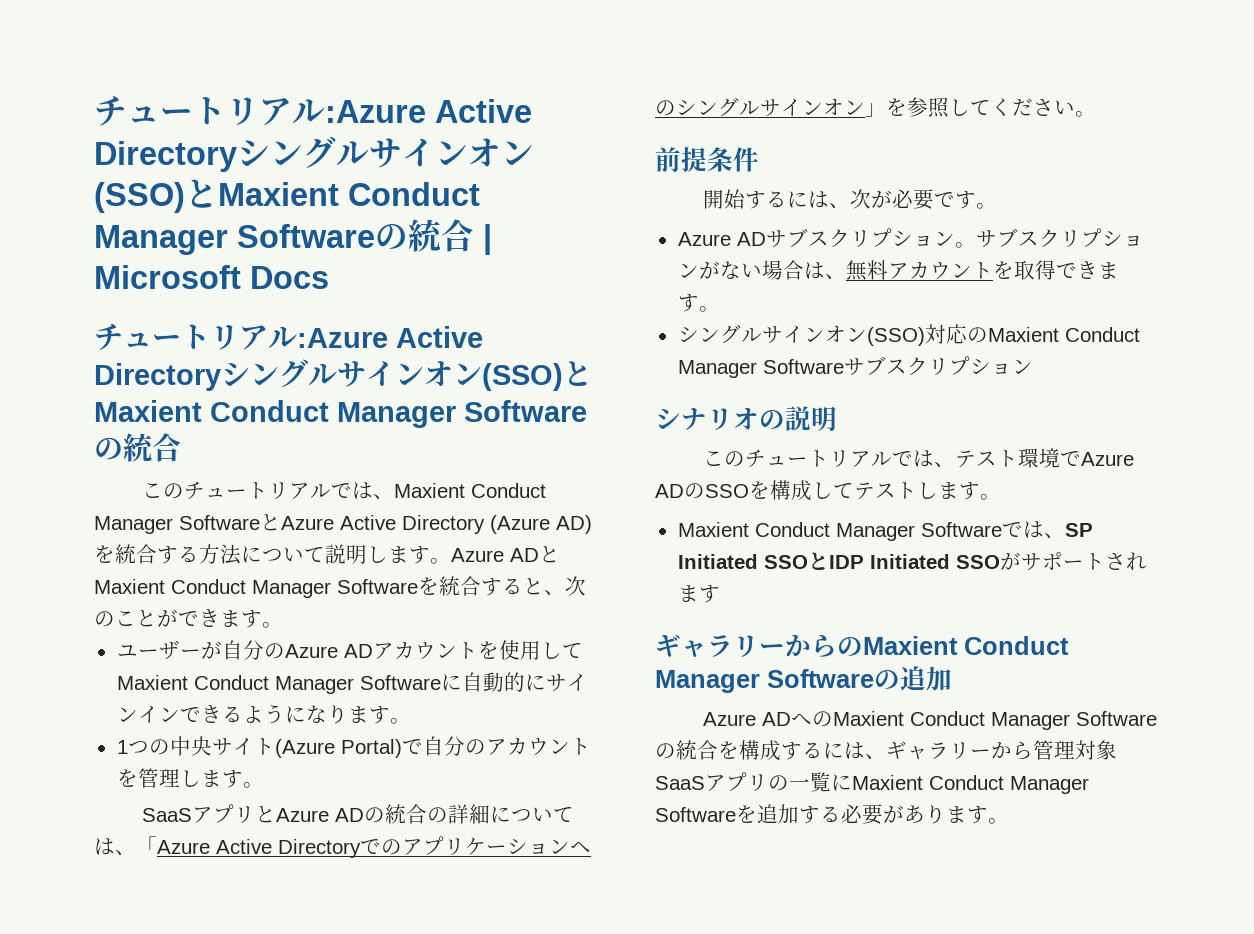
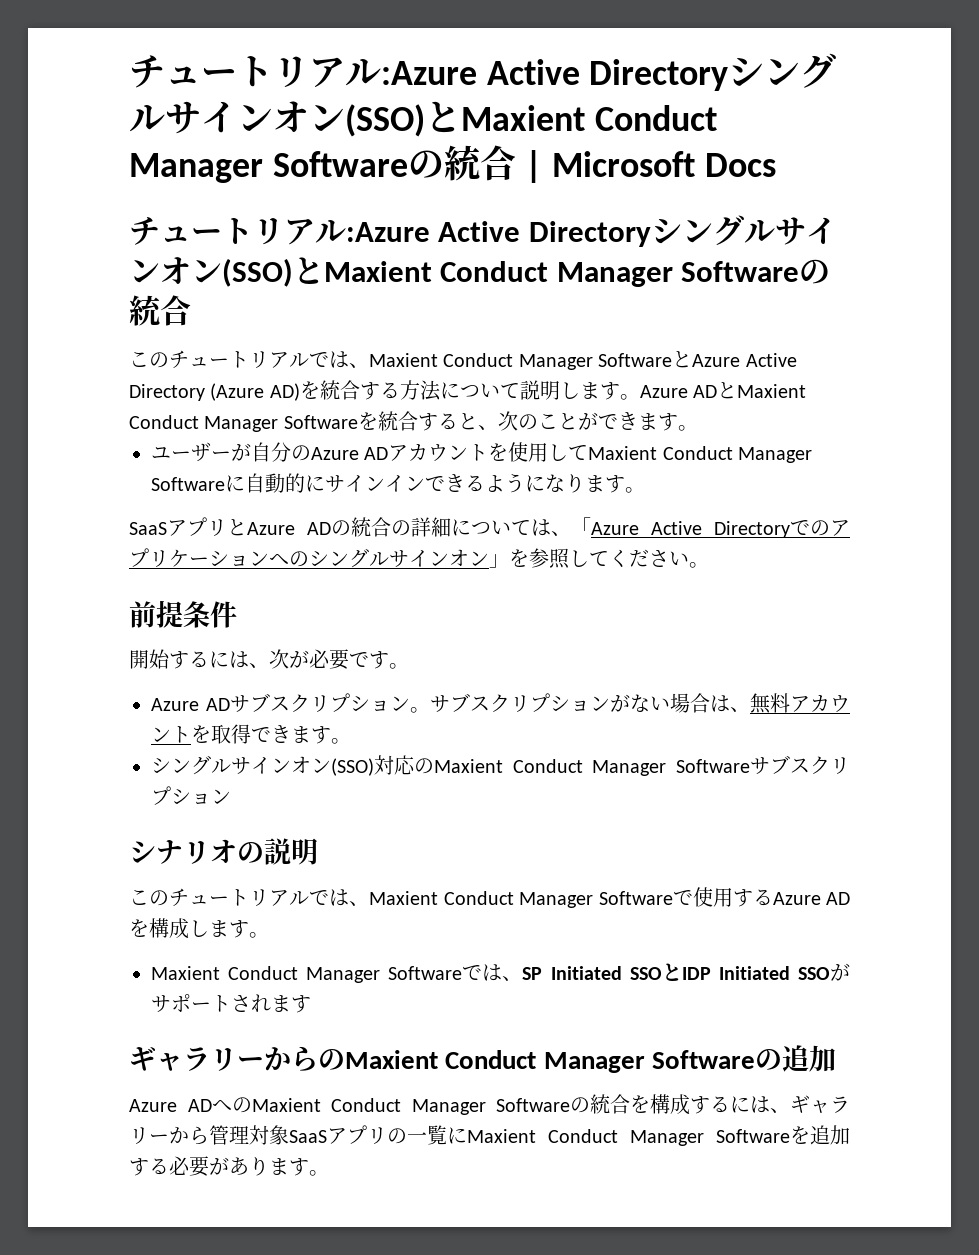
- 1つの中央サイト(Azure Portal)で自分のアカウントを管理します。
- このチュートリアルでは、テスト環境でAzure ADのSSOを構成してテストします。
+ このチュートリアルでは、Maxient Conduct Manager Softwareで使用するAzure ADを構成します。

